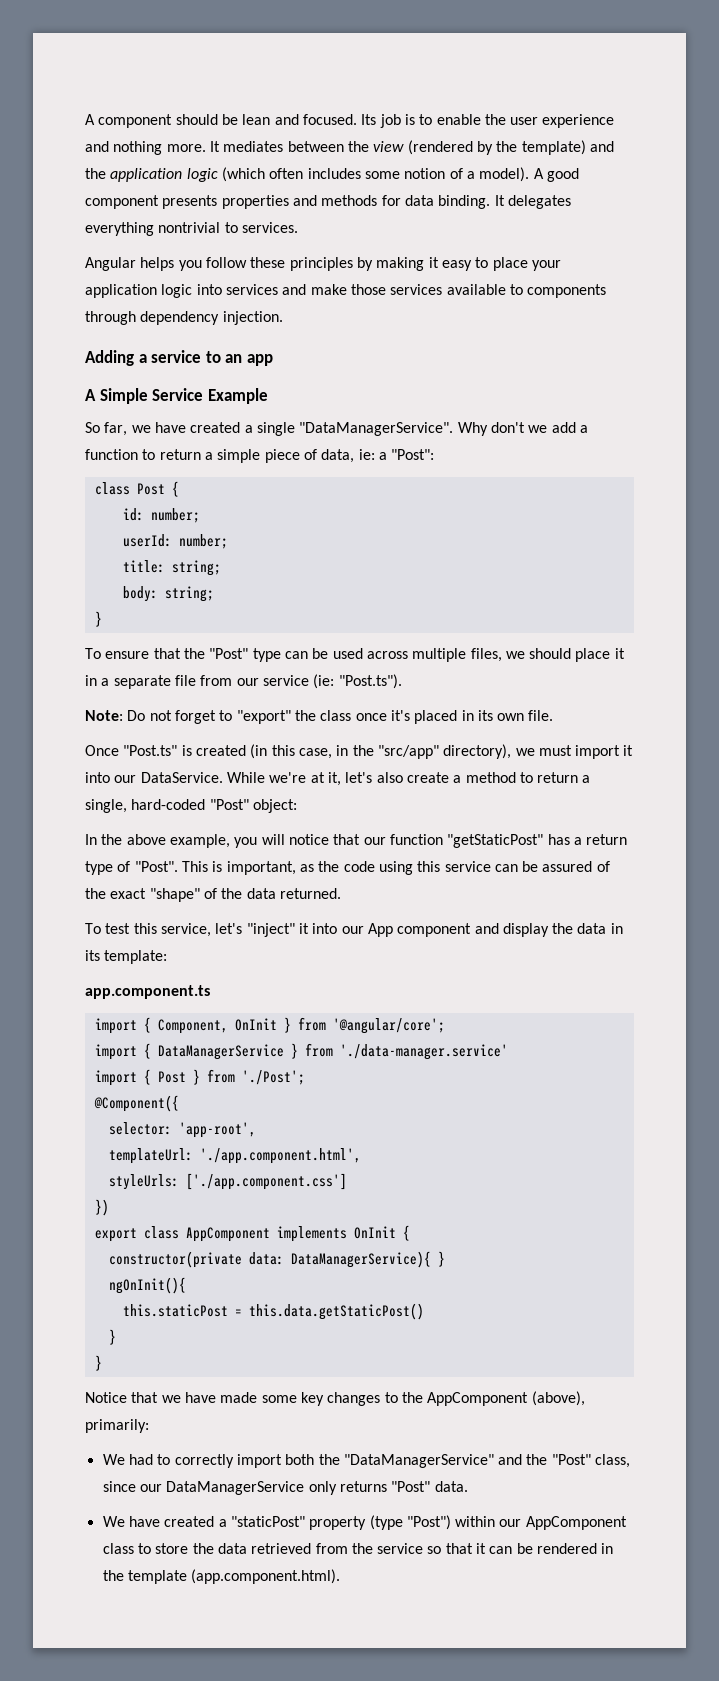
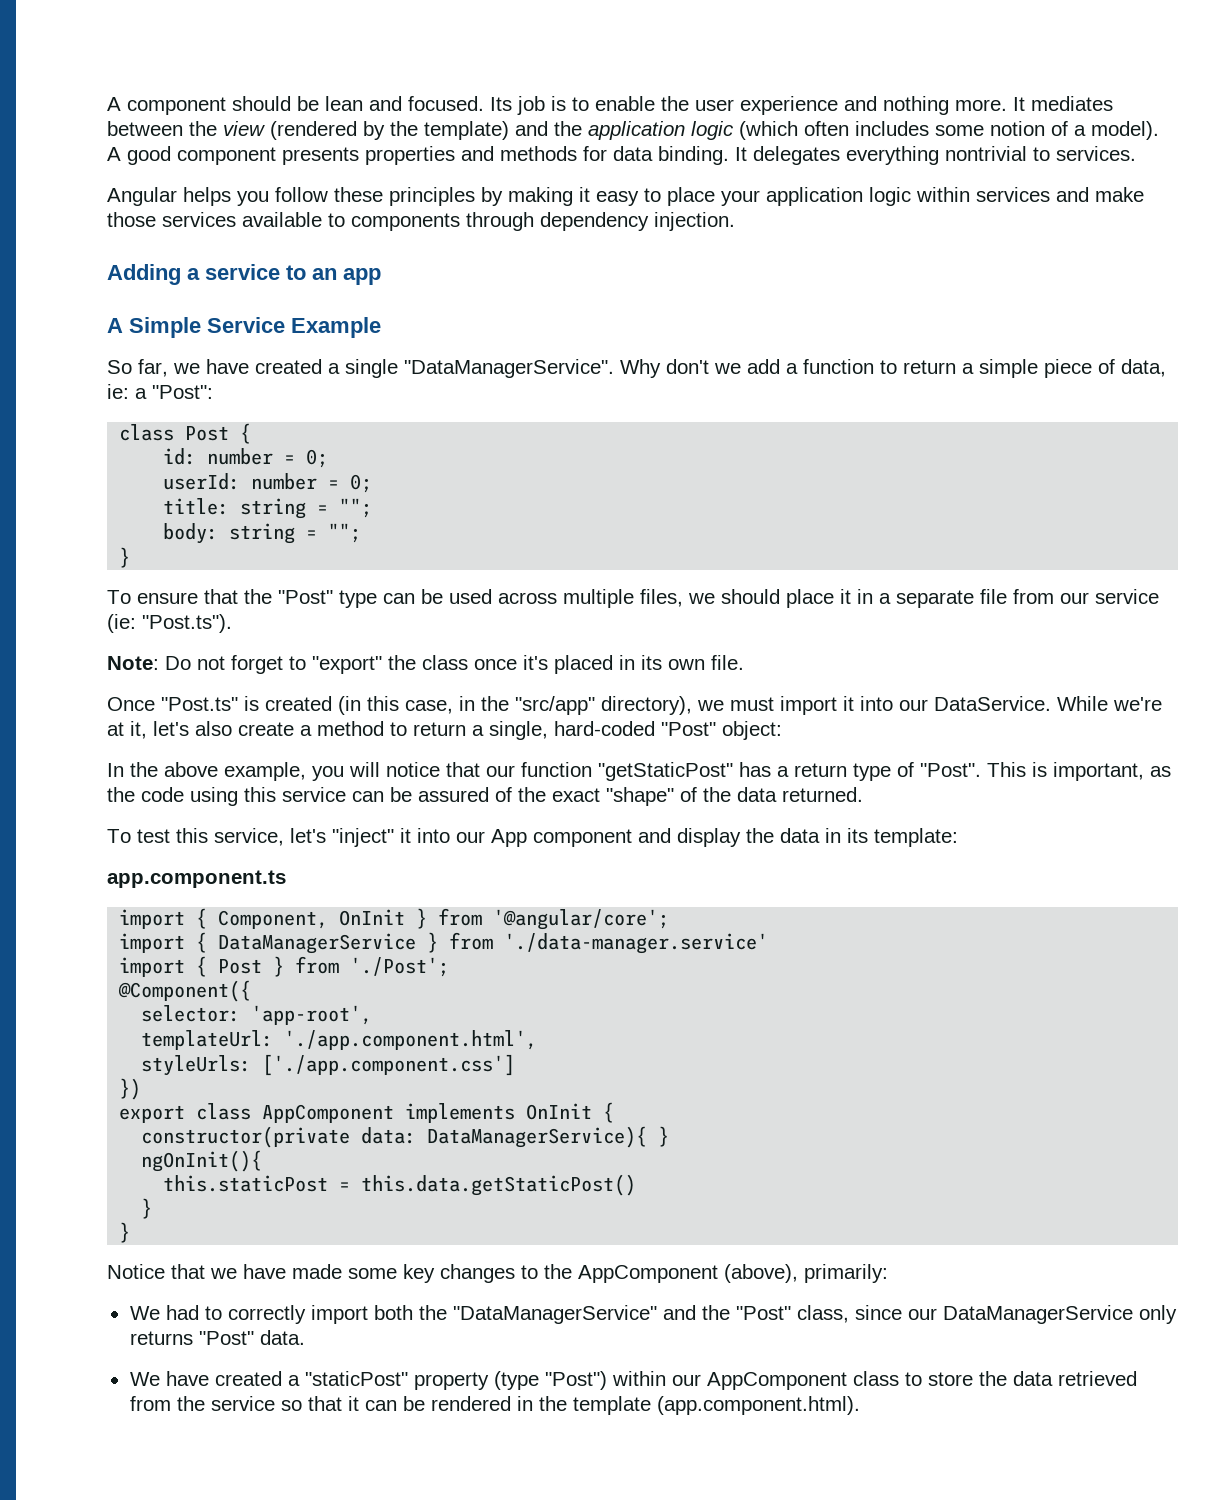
- Angular helps you follow these principles by making it easy to place your application logic into services and make those services available to components through dependency injection.
+ Angular helps you follow these principles by making it easy to place your application logic within services and make those services available to components through dependency injection.
- id: number;
- userId: number;
- title: string;
- body: string;
+ id: number = 0;
+ userId: number = 0;
+ title: string = "";
+ body: string = "";

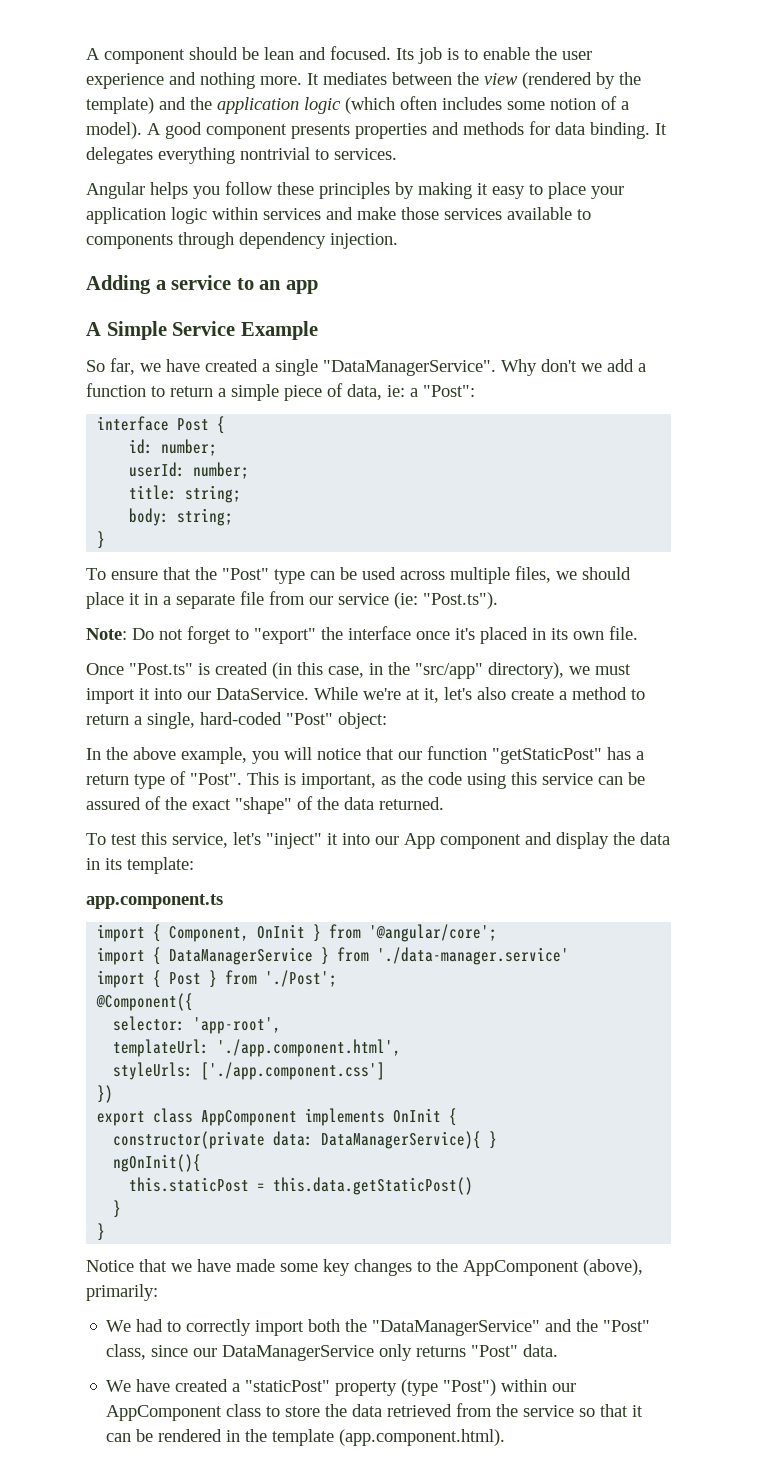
- class Post {
+ interface Post {
- id: number = 0;
- userId: number = 0;
- title: string = "";
- body: string = "";
+ id: number;
+ userId: number;
+ title: string;
+ body: string;
- Note: Do not forget to "export" the class once it's placed in its own file.
+ Note: Do not forget to "export" the interface once it's placed in its own file.

